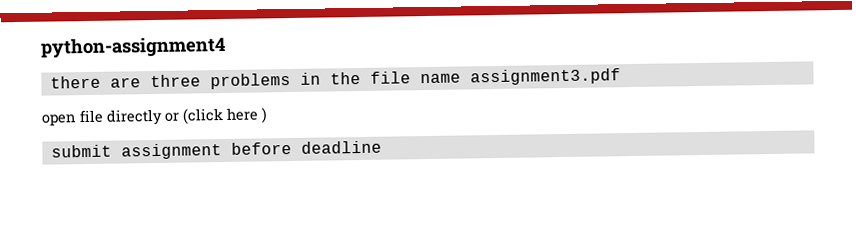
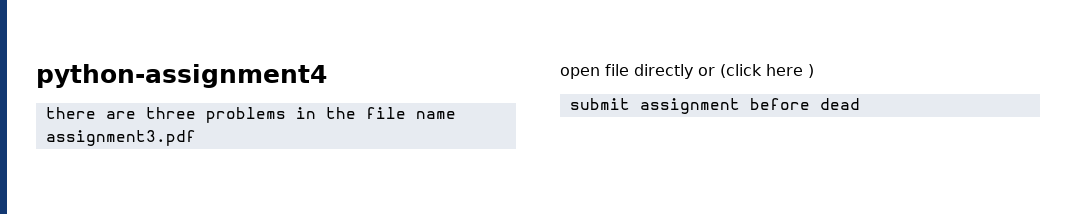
- submit assignment before deadline
+ submit assignment before dead

